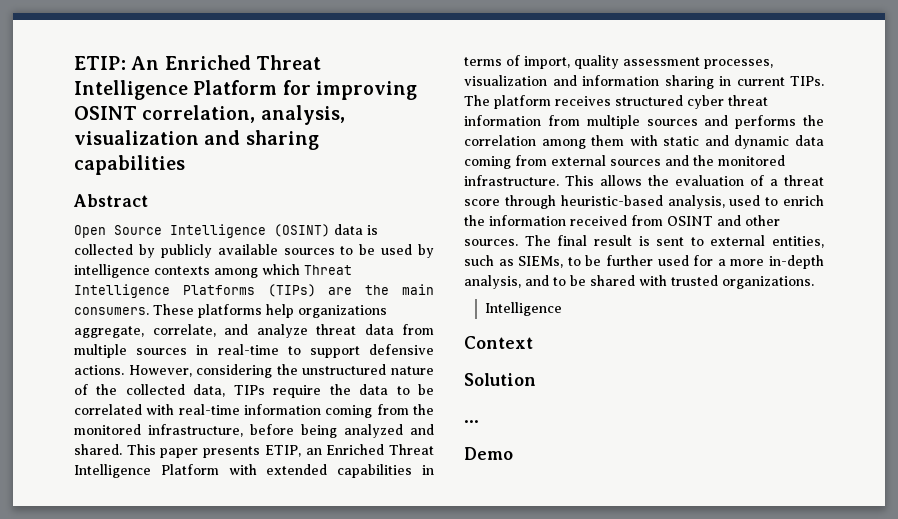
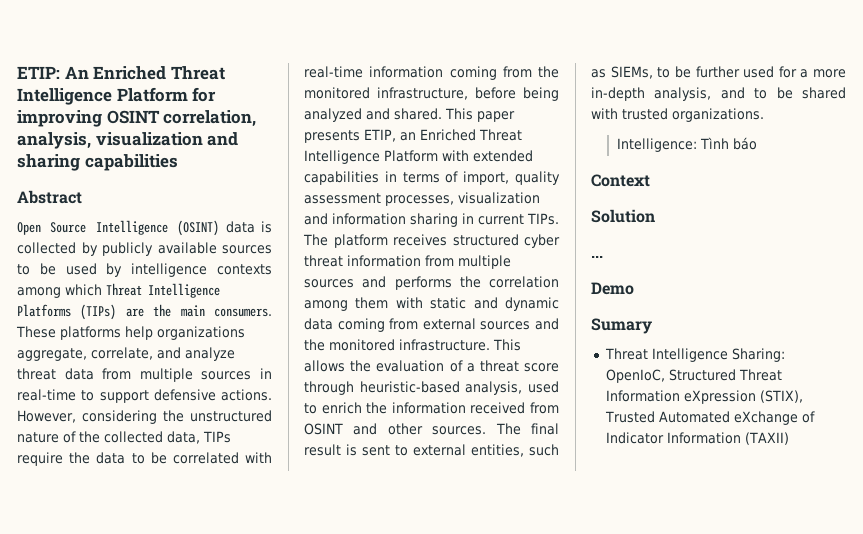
  The final result is sent to external entities, such as SIEMs, to be further used for a more in-depth analysis, and to be shared with trusted organizations.
- Intelligence
+ Intelligence: Tình báo
+ Sumary
+ Threat Intelligence Sharing: OpenIoC, Structured Threat Information eXpression (STIX), Trusted Automated eXchange of Indicator Information (TAXII)

